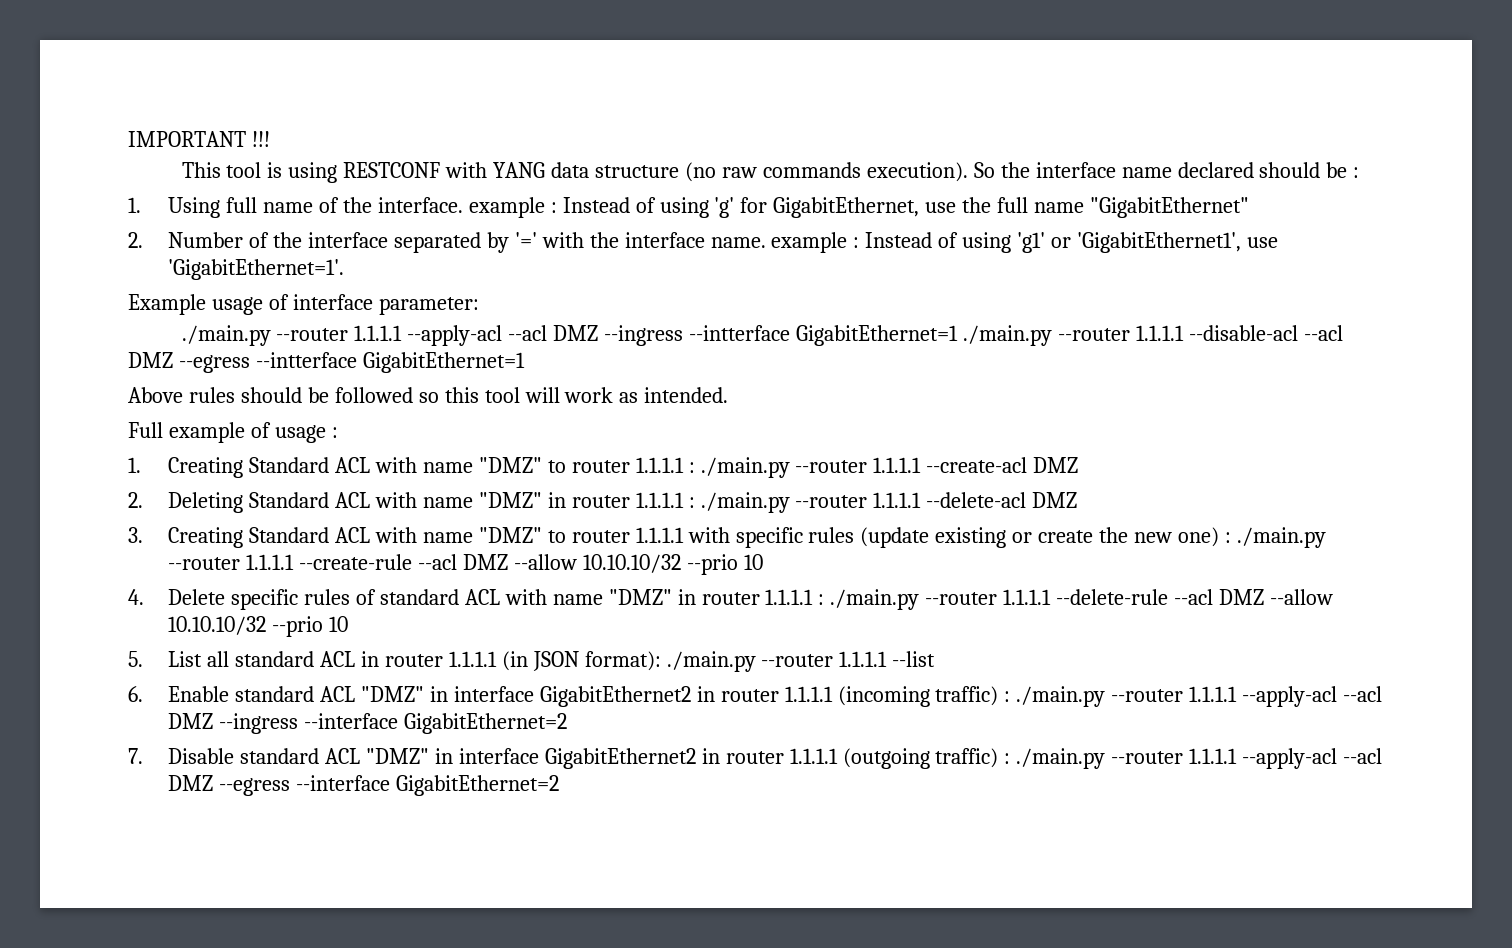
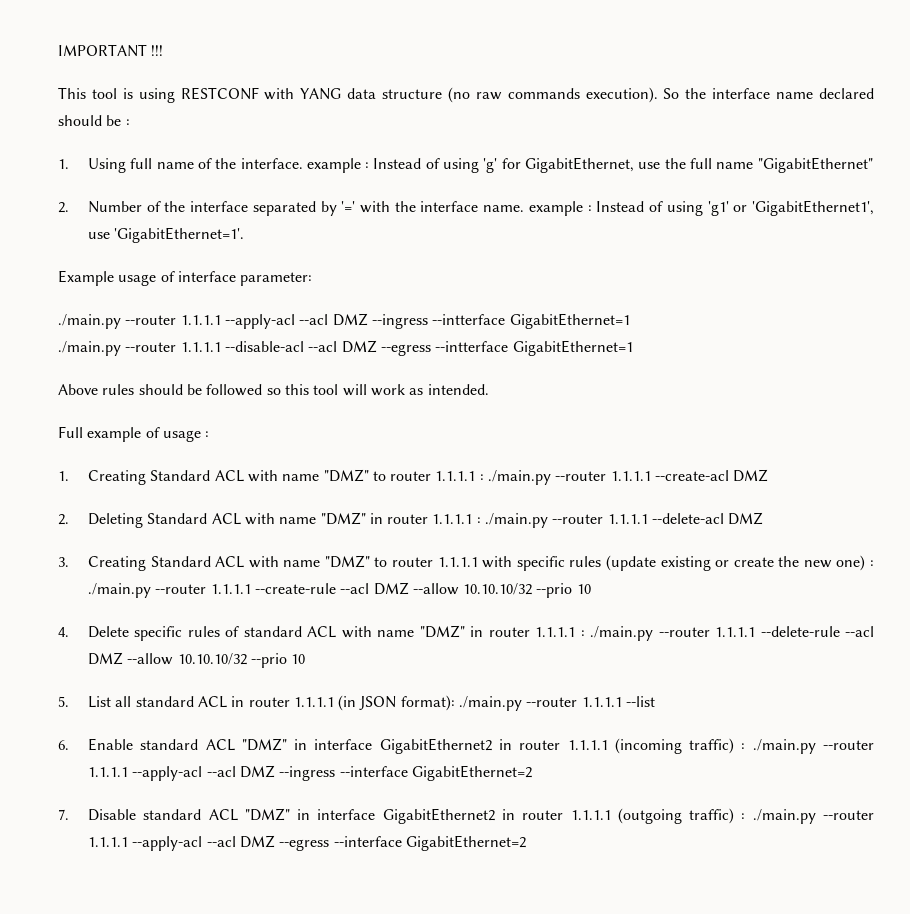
- ./main.py --router 1.1.1.1 --apply-acl --acl DMZ --ingress --intterface GigabitEthernet=1 ./main.py --router 1.1.1.1 --disable-acl --acl DMZ --egress --intterface GigabitEthernet=1
+ ./main.py --router 1.1.1.1 --apply-acl --acl DMZ --ingress --intterface GigabitEthernet=1
+ ./main.py --router 1.1.1.1 --disable-acl --acl DMZ --egress --intterface GigabitEthernet=1

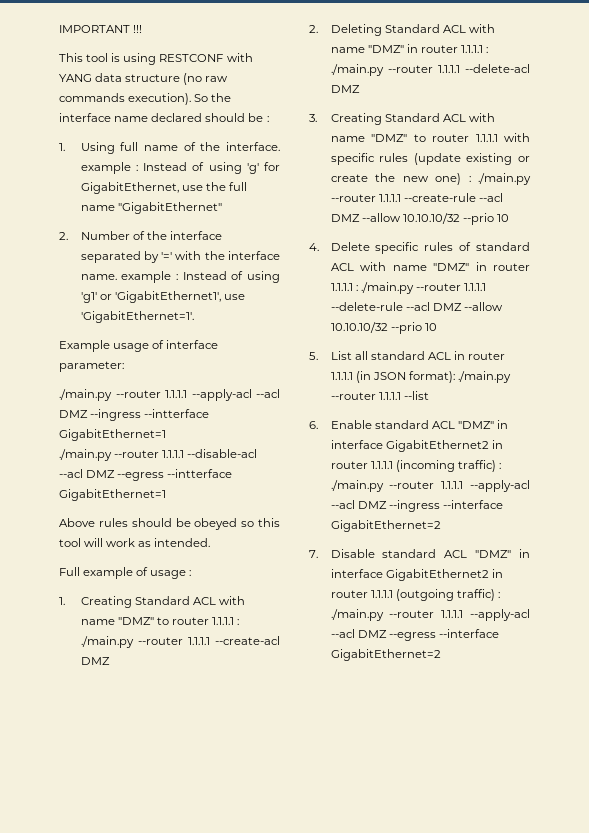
- Above rules should be followed so this tool will work as intended.
+ Above rules should be obeyed so this tool will work as intended.

